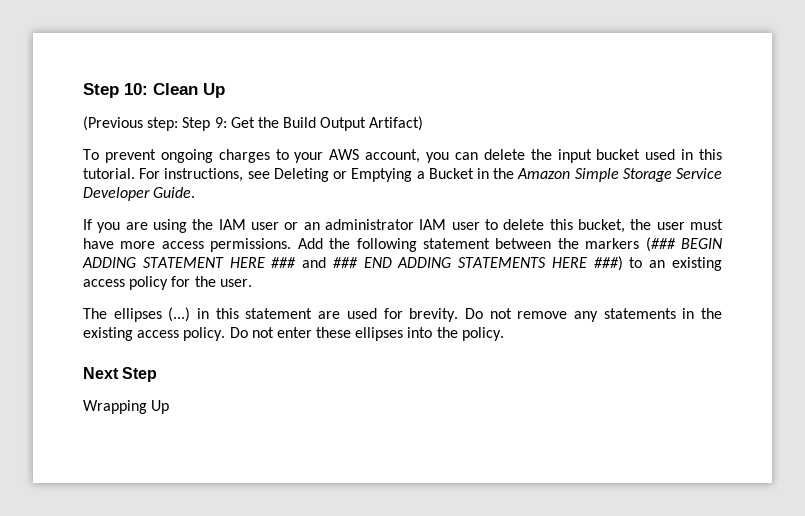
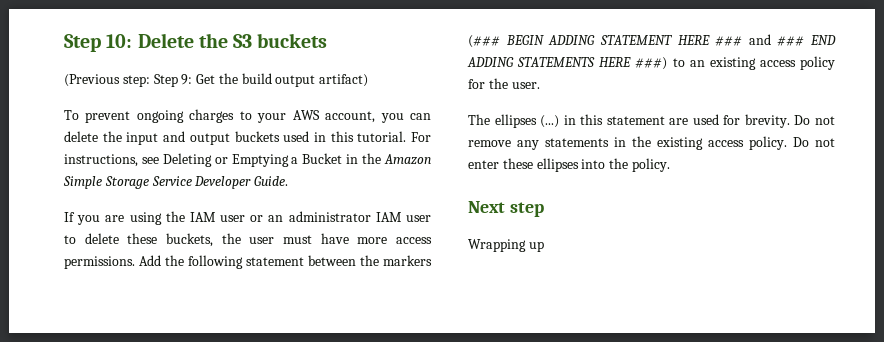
- Step 10: Clean Up
+ Step 10: Delete the S3 buckets
- (Previous step: Step 9: Get the Build Output Artifact)
+ (Previous step: Step 9: Get the build output artifact)
- To prevent ongoing charges to your AWS account, you can delete the input bucket used in this tutorial.
+ To prevent ongoing charges to your AWS account, you can delete the input and output buckets used in this tutorial.
- If you are using the IAM user or an administrator IAM user to delete this bucket, the user must have more access permissions.
+ If you are using the IAM user or an administrator IAM user to delete these buckets, the user must have more access permissions.
- Next Step
+ Next step
- Wrapping Up
+ Wrapping up

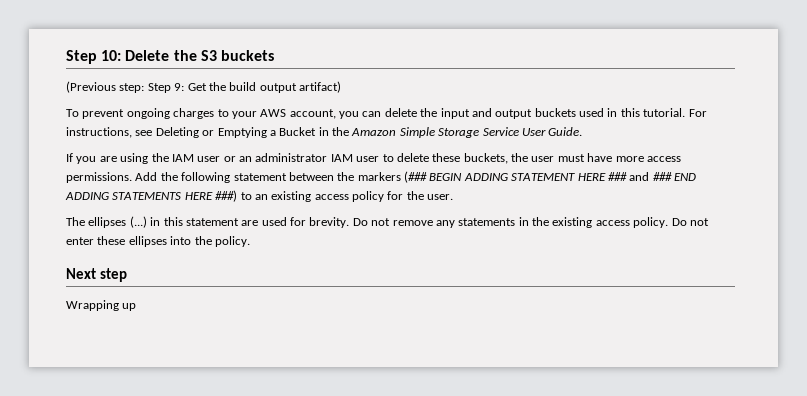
- For instructions, see Deleting or Emptying a Bucket in the Amazon Simple Storage Service Developer Guide.
+ For instructions, see Deleting or Emptying a Bucket in the Amazon Simple Storage Service User Guide.

